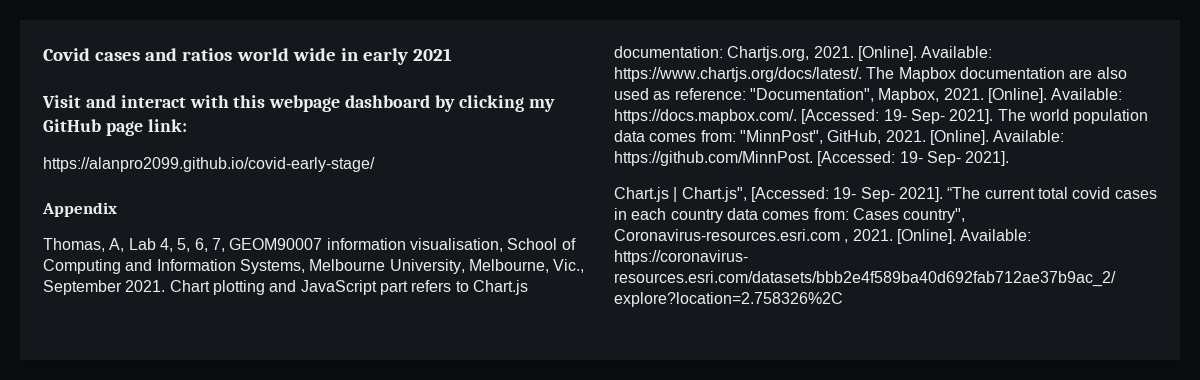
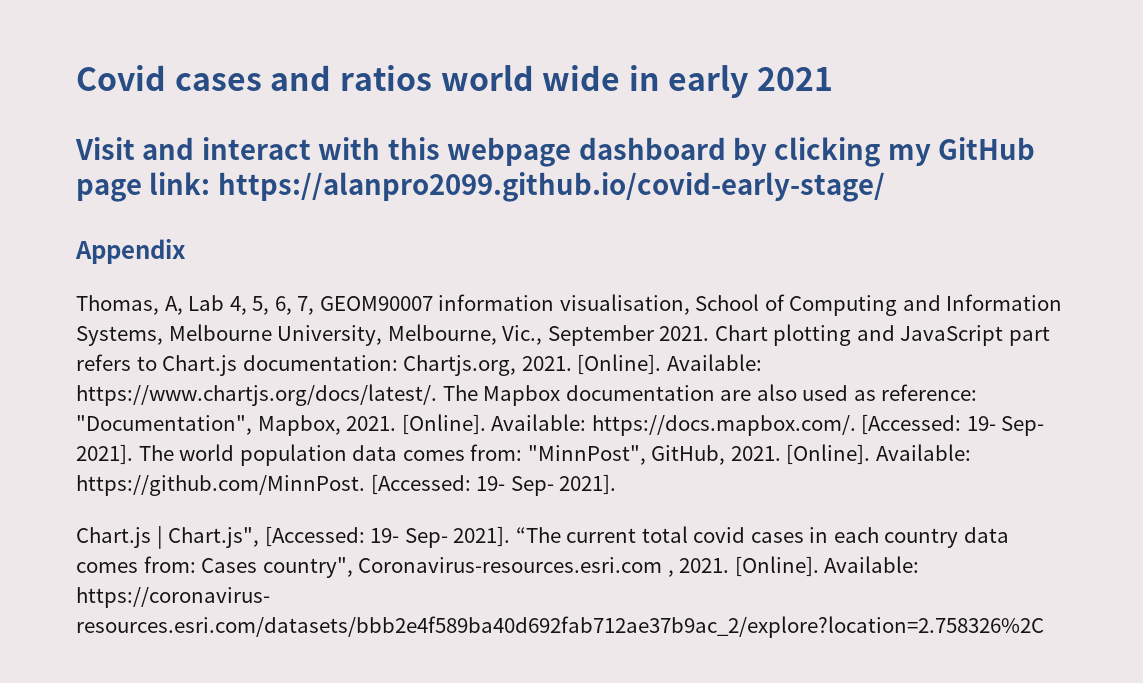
- Visit and interact with this webpage dashboard by clicking my GitHub page link:
- https://alanpro2099.github.io/covid-early-stage/
+ Visit and interact with this webpage dashboard by clicking my GitHub page link: https://alanpro2099.github.io/covid-early-stage/

